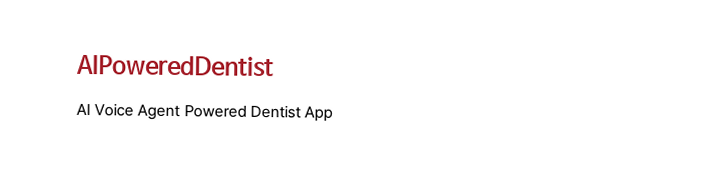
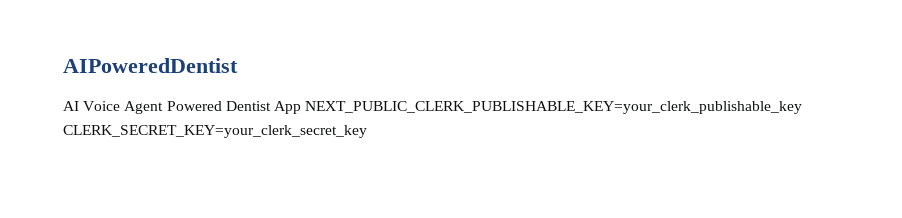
- AI Voice Agent Powered Dentist App
+ AI Voice Agent Powered Dentist App NEXT_PUBLIC_CLERK_PUBLISHABLE_KEY=your_clerk_publishable_key CLERK_SECRET_KEY=your_clerk_secret_key

